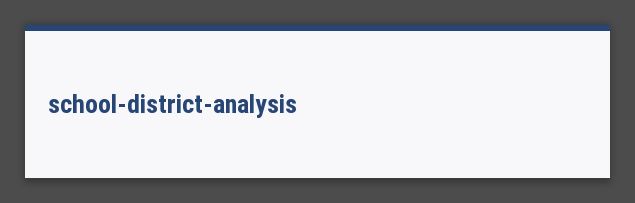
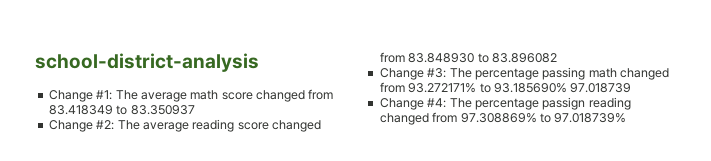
+ Change #1: The average math score changed from 83.418349 to 83.350937
+ Change #2: The average reading score changed from 83.848930 to 83.896082
+ Change #3: The percentage passing math changed from 93.272171% to 93.185690% 97.018739
+ Change #4: The percentage passign reading changed from 97.308869% to 97.018739%

